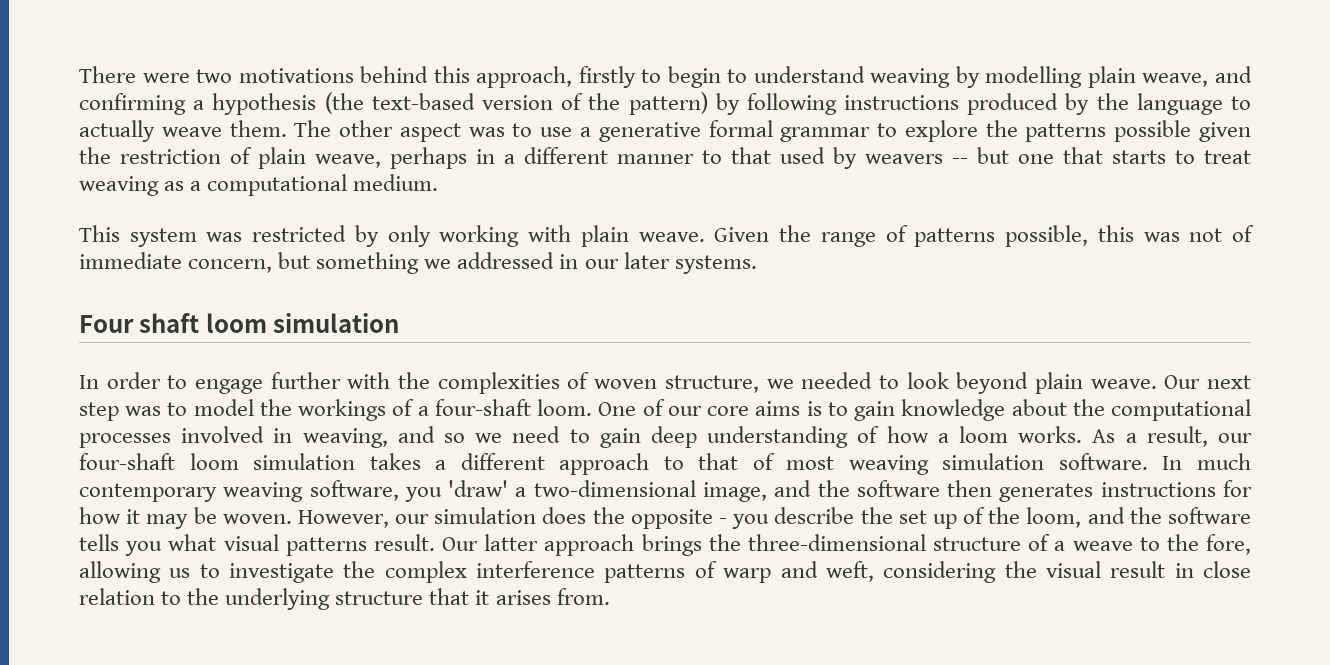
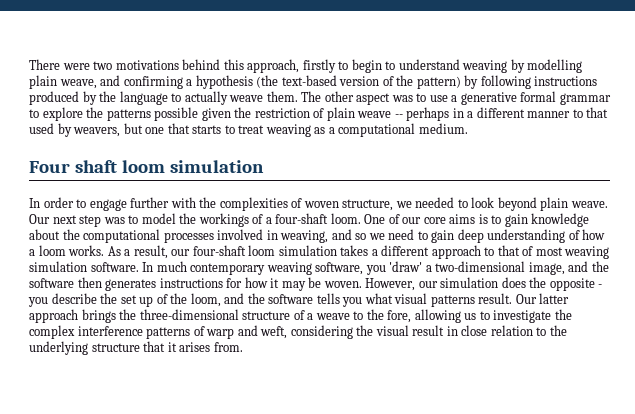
- The other aspect was to use a generative formal grammar to explore the patterns possible given the restriction of plain weave, perhaps in a different manner to that used by weavers -- but one that starts to treat weaving as a computational medium.
+ The other aspect was to use a generative formal grammar to explore the patterns possible given the restriction of plain weave -- perhaps in a different manner to that used by weavers, but one that starts to treat weaving as a computational medium.
- This system was restricted by only working with plain weave. Given the range of patterns possible, this was not of immediate concern, but something we addressed in our later systems.

